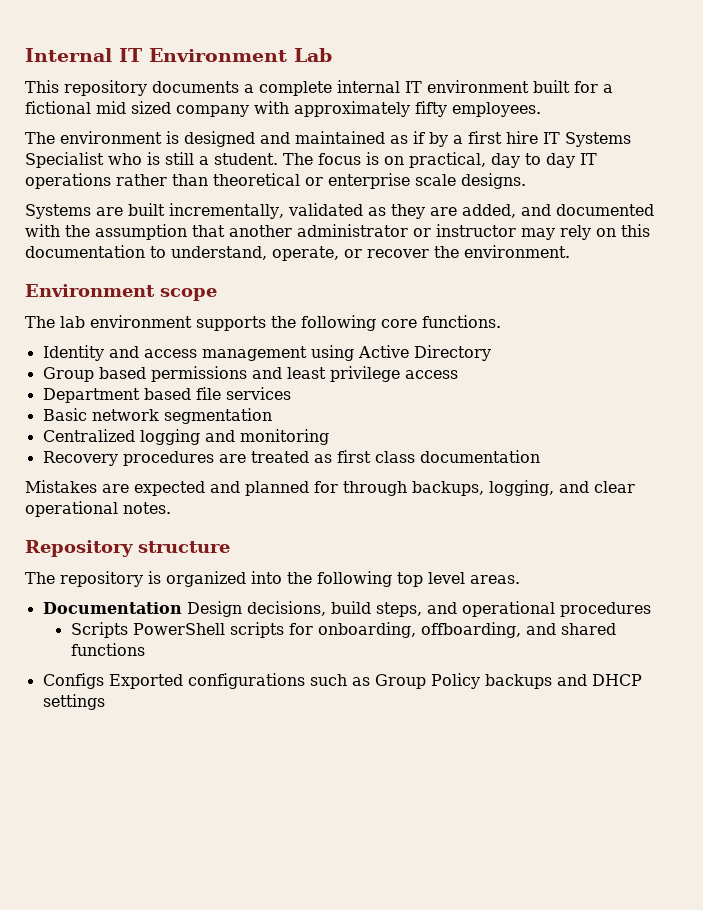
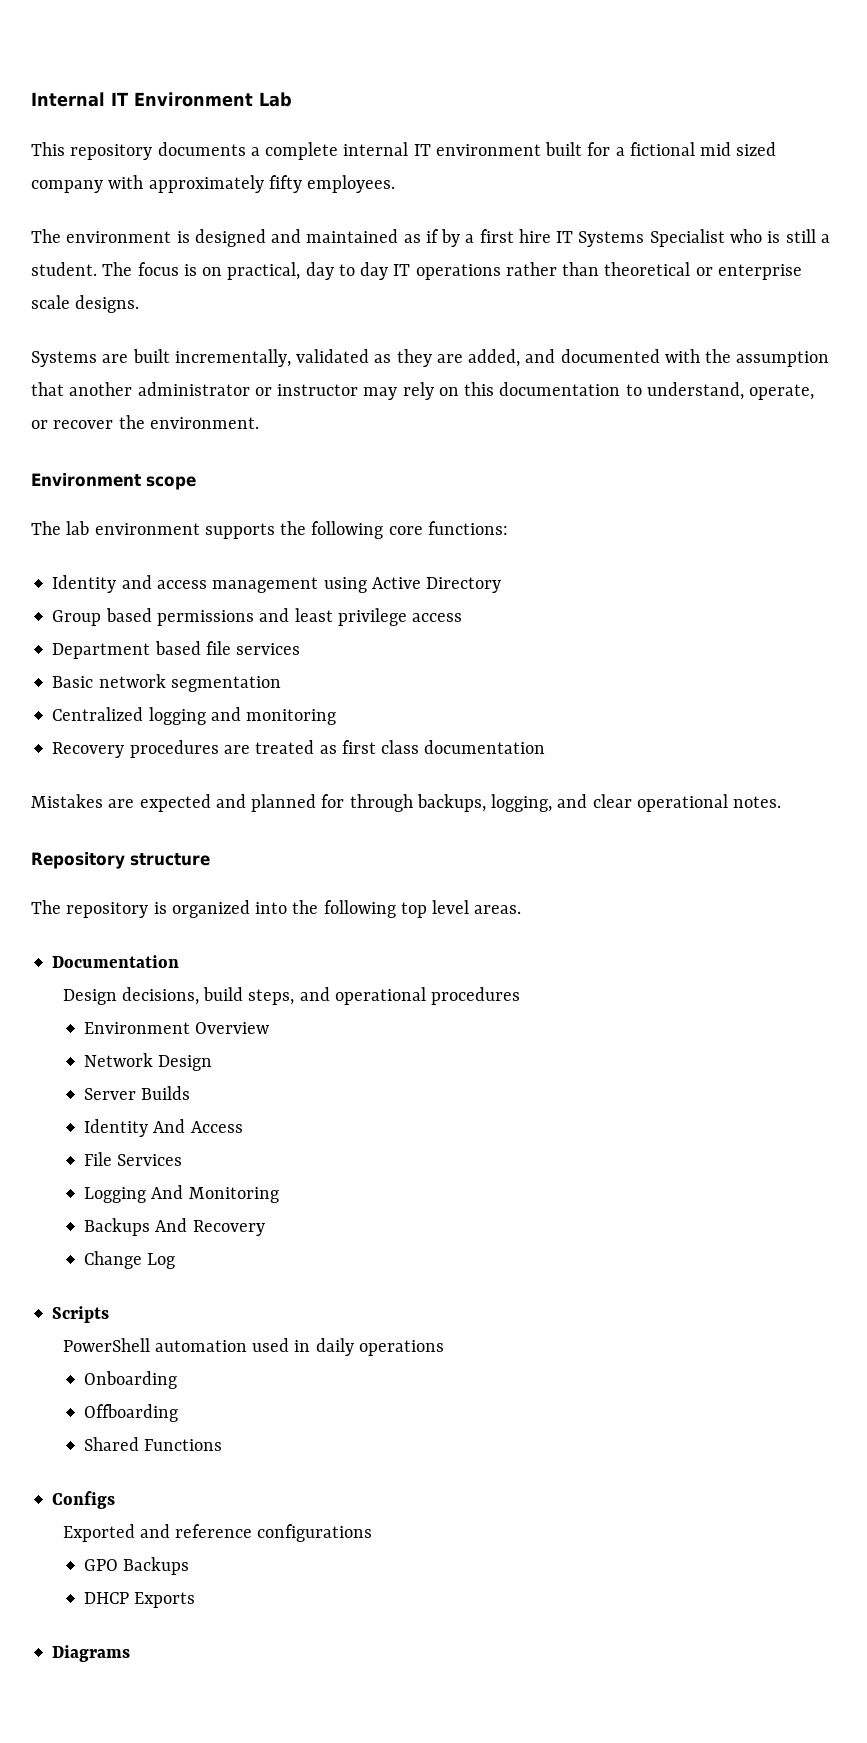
- The lab environment supports the following core functions.
+ The lab environment supports the following core functions:
- Documentation Design decisions, build steps, and operational procedures
+ Documentation
+ Design decisions, build steps, and operational procedures
- Scripts PowerShell scripts for onboarding, offboarding, and shared functions
- Configs Exported configurations such as Group Policy backups and DHCP settings
+ Environment Overview
+ Network Design
+ Server Builds
+ Identity And Access
+ File Services
+ Logging And Monitoring
+ Backups And Recovery
+ Change Log
+ Scripts
+ PowerShell automation used in daily operations
+ Onboarding
+ Offboarding
+ Shared Functions
+ Configs
+ Exported and reference configurations
+ GPO Backups
+ DHCP Exports
+ Diagrams

